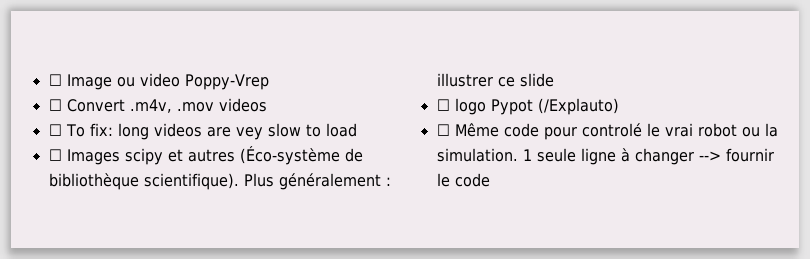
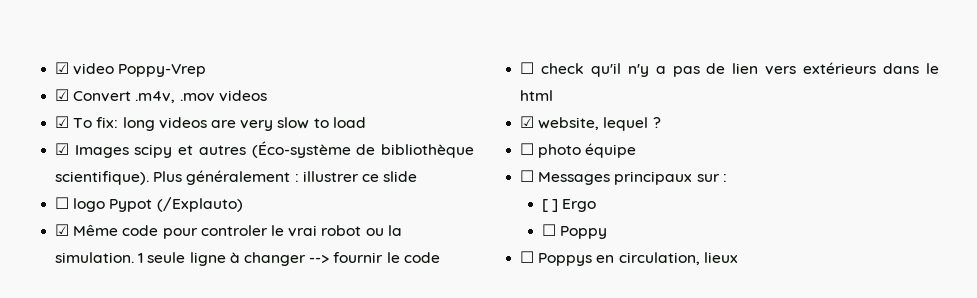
- ☐ Image ou video Poppy-Vrep
+ ☑ video Poppy-Vrep
- ☐ Convert .m4v, .mov videos
+ ☑ Convert .m4v, .mov videos
- ☐ To fix: long videos are vey slow to load
+ ☑ To fix: long videos are very slow to load
- ☐ Images scipy et autres (Éco-système de bibliothèque scientifique).
+ ☑ Images scipy et autres (Éco-système de bibliothèque scientifique).
- ☐ Même code pour controlé le vrai robot ou la simulation.
+ ☑ Même code pour controler le vrai robot ou la simulation.
+ ☐ check qu'il n'y a pas de lien vers extérieurs dans le html
+ ☑ website, lequel ?
+ ☐ photo équipe
+ ☐ Messages principaux sur :
+ [ ] Ergo
+ ☐ Poppy
+ ☐ Poppys en circulation, lieux

